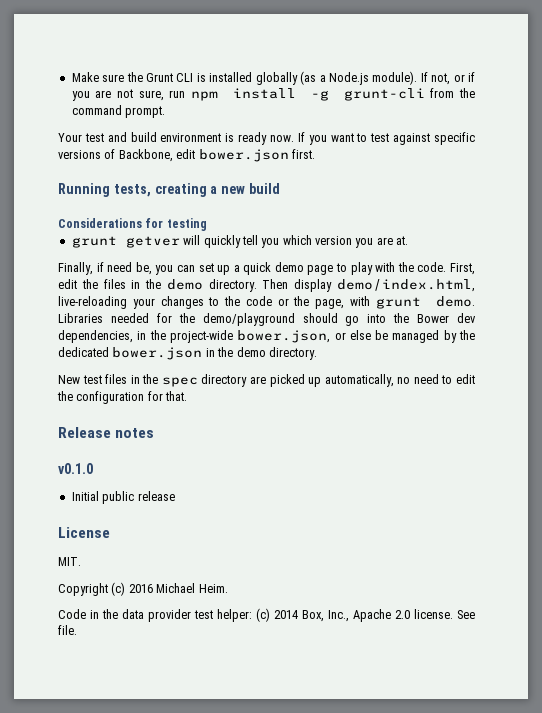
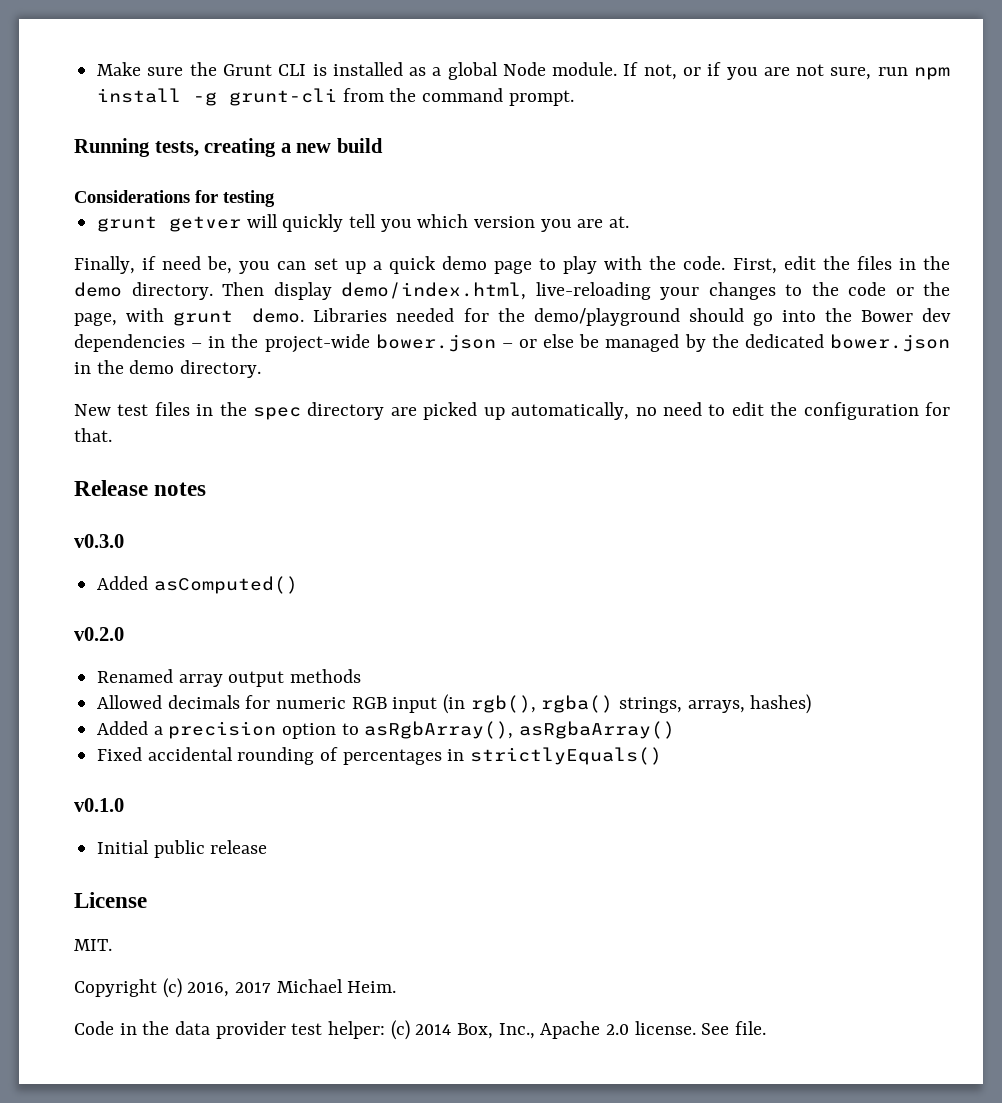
- Make sure the Grunt CLI is installed globally (as a Node.js module).
+ Make sure the Grunt CLI is installed as a global Node module.
- Your test and build environment is ready now. If you want to test against specific versions of Backbone, edit bower.json first.
- Libraries needed for the demo/playground should go into the Bower dev dependencies, in the project-wide bower.json, or else be managed by the dedicated bower.json in the demo directory.
+ Libraries needed for the demo/playground should go into the Bower dev dependencies – in the project-wide bower.json – or else be managed by the dedicated bower.json in the demo directory.
+ v0.3.0
+ Added asComputed()
+ v0.2.0
+ Renamed array output methods
+ Allowed decimals for numeric RGB input (in rgb(), rgba() strings, arrays, hashes)
+ Added a precision option to asRgbArray(), asRgbaArray()
+ Fixed accidental rounding of percentages in strictlyEquals()
- Copyright (c) 2016 Michael Heim.
+ Copyright (c) 2016, 2017 Michael Heim.

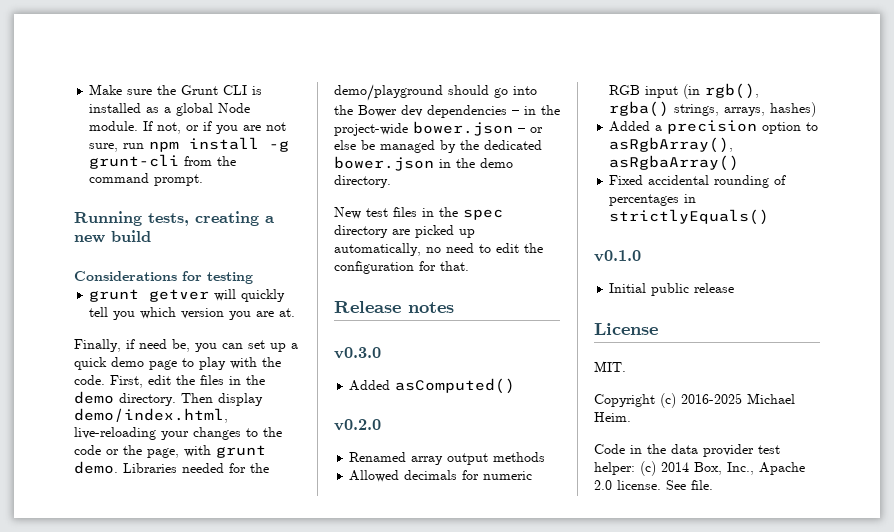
- Copyright (c) 2016, 2017 Michael Heim.
+ Copyright (c) 2016-2025 Michael Heim.

